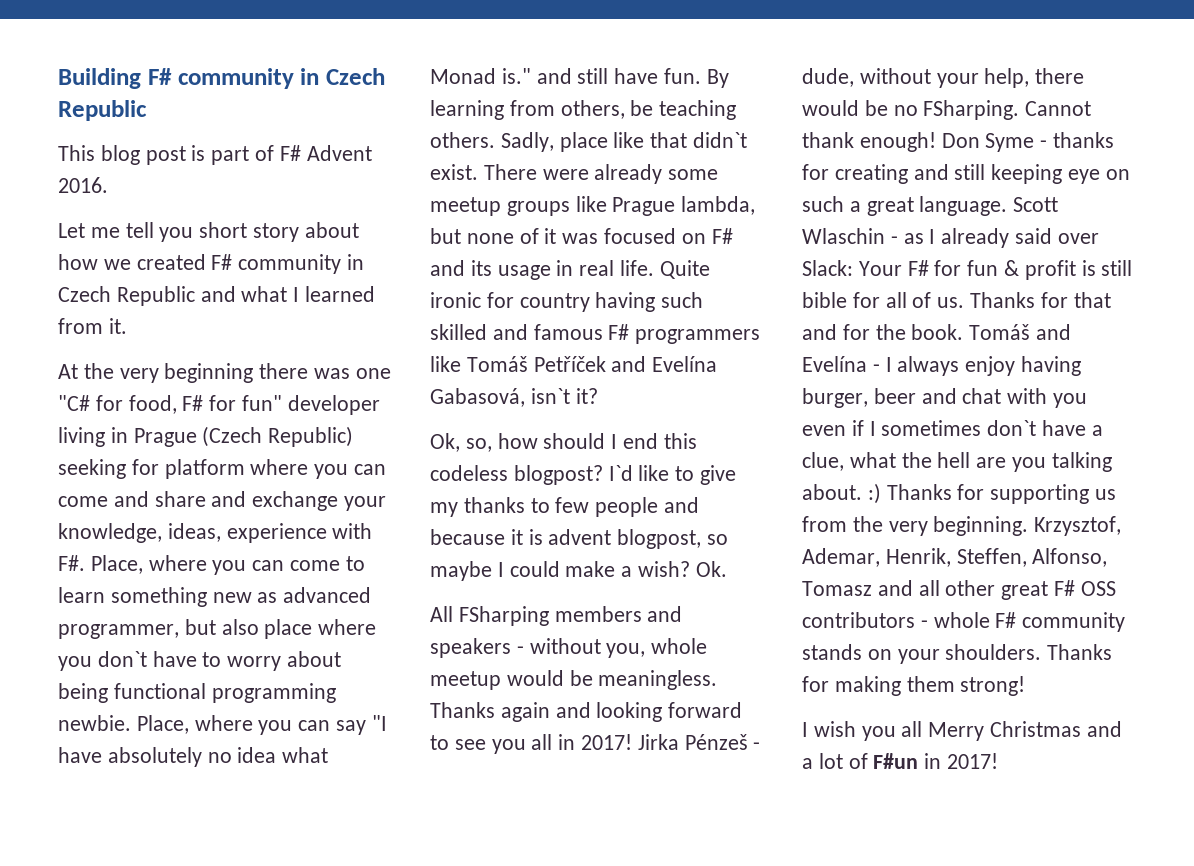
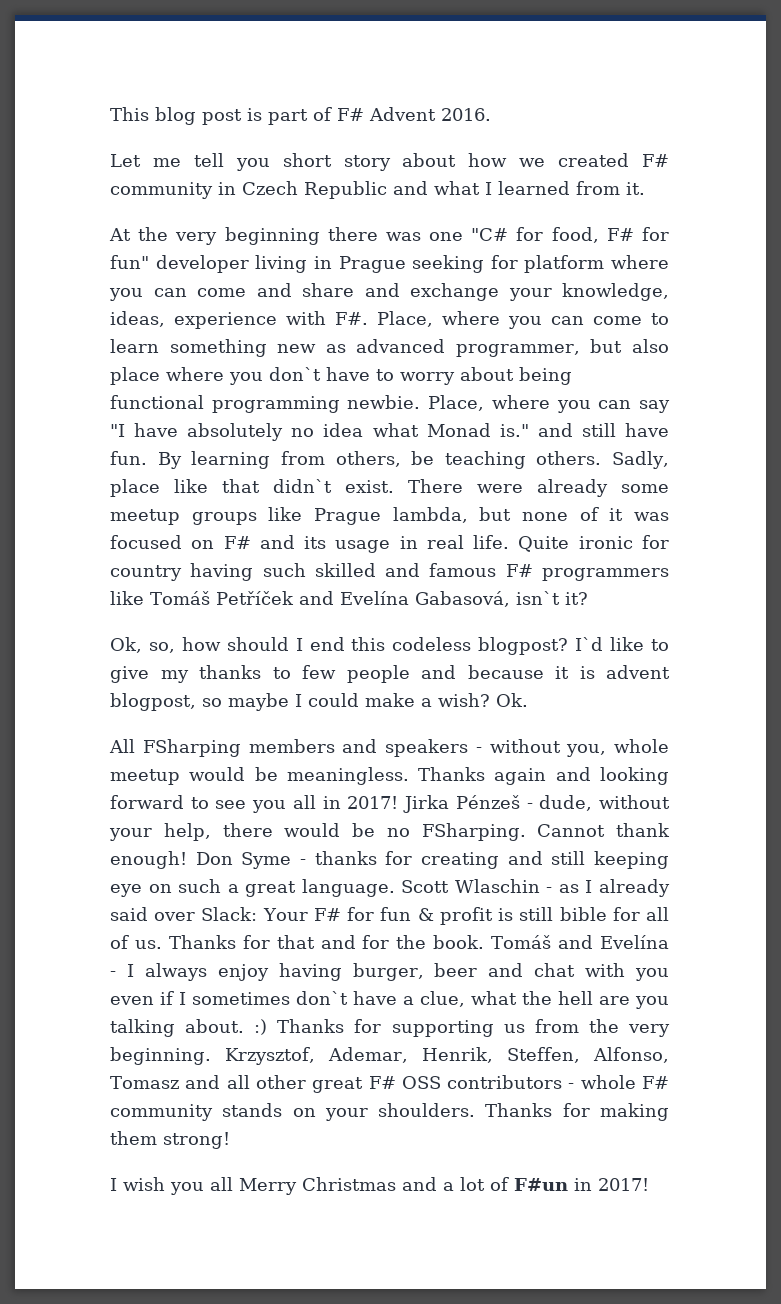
- Building F# community in Czech Republic
- At the very beginning there was one "C# for food, F# for fun" developer living in Prague (Czech Republic) seeking for platform where you can come and share and exchange your knowledge, ideas, experience with F#. Place, where you can come to learn something new as advanced programmer, but also place where you don`t have to worry about being functional programming newbie.
+ At the very beginning there was one "C# for food, F# for fun" developer living in Prague seeking for platform where you can come and share and exchange your knowledge, ideas, experience with F#. Place, where you can come to learn something new as advanced programmer, but also place where you don`t have to worry about being functional programming newbie.

